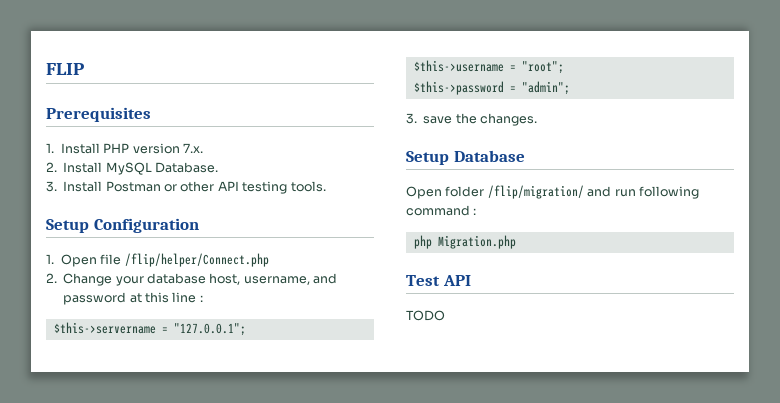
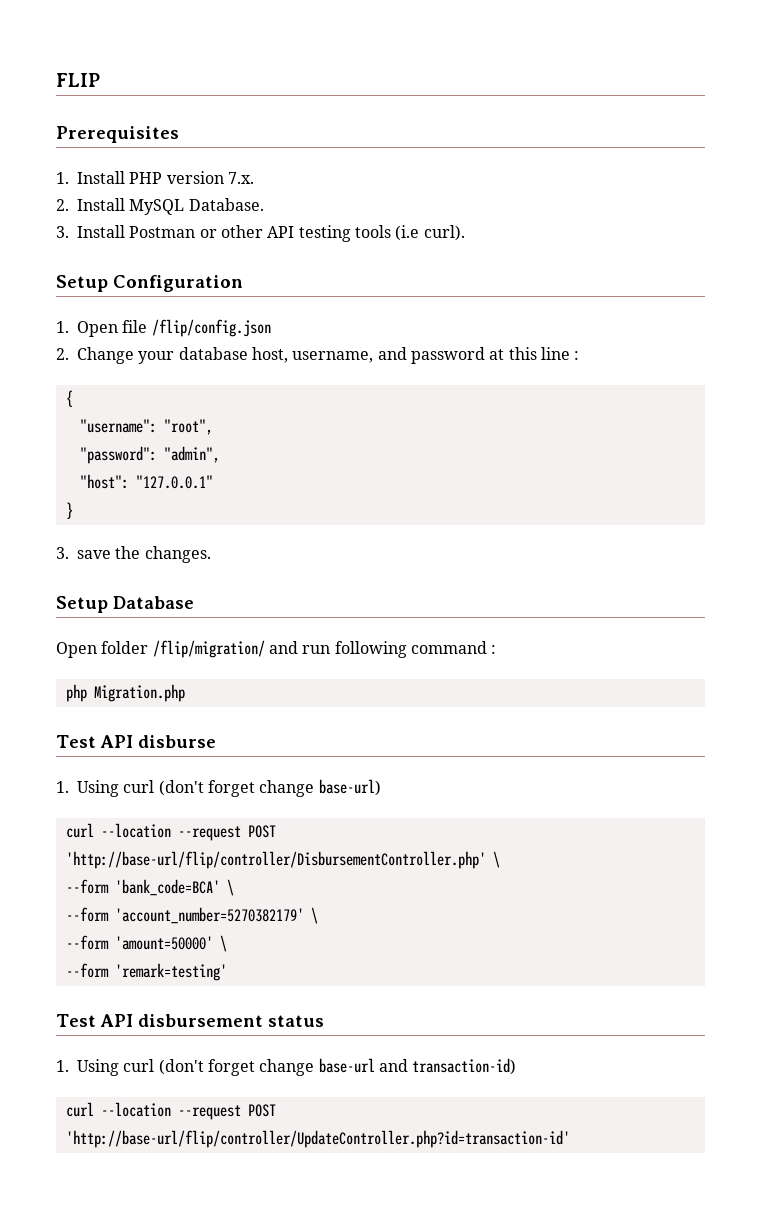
- 3. Install Postman or other API testing tools.
+ 3. Install Postman or other API testing tools (i.e curl).
- 1. Open file /flip/helper/Connect.php
+ 1. Open file /flip/config.json
- $this->servername = "127.0.0.1";
- $this->username = "root";
- $this->password = "admin";
+ {
+ "username": "root",
+ "password": "admin",
+ "host": "127.0.0.1"
+ }
- Test API
- TODO
+ Test API disburse
+ 1. Using curl (don't forget change base-url)
+ curl --location --request POST 'http://base-url/flip/controller/DisbursementController.php' \
+ --form 'bank_code=BCA' \
+ --form 'account_number=5270382179' \
+ --form 'amount=50000' \
+ --form 'remark=testing'
+ Test API disbursement status
+ 1. Using curl (don't forget change base-url and transaction-id)
+ curl --location --request POST 'http://base-url/flip/controller/UpdateController.php?id=transaction-id'

